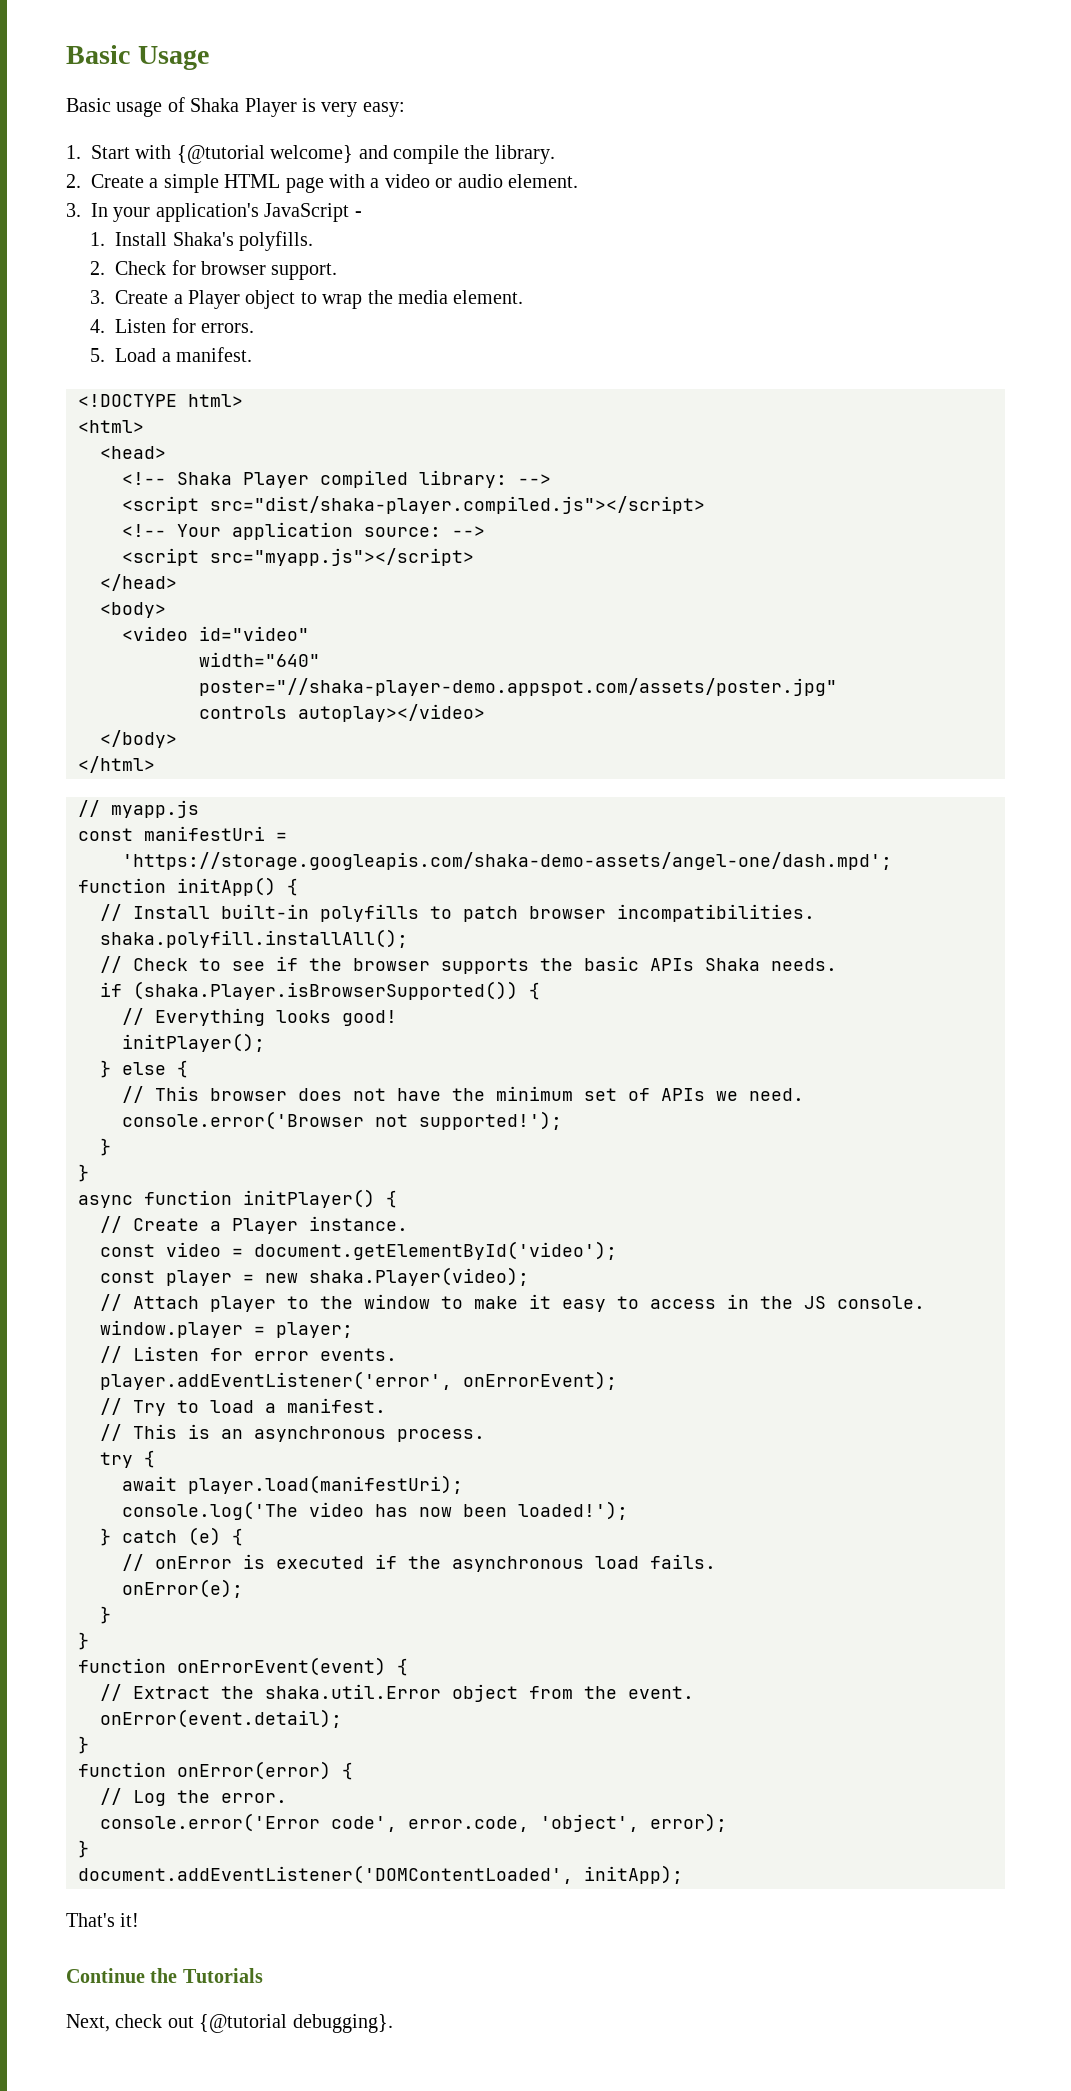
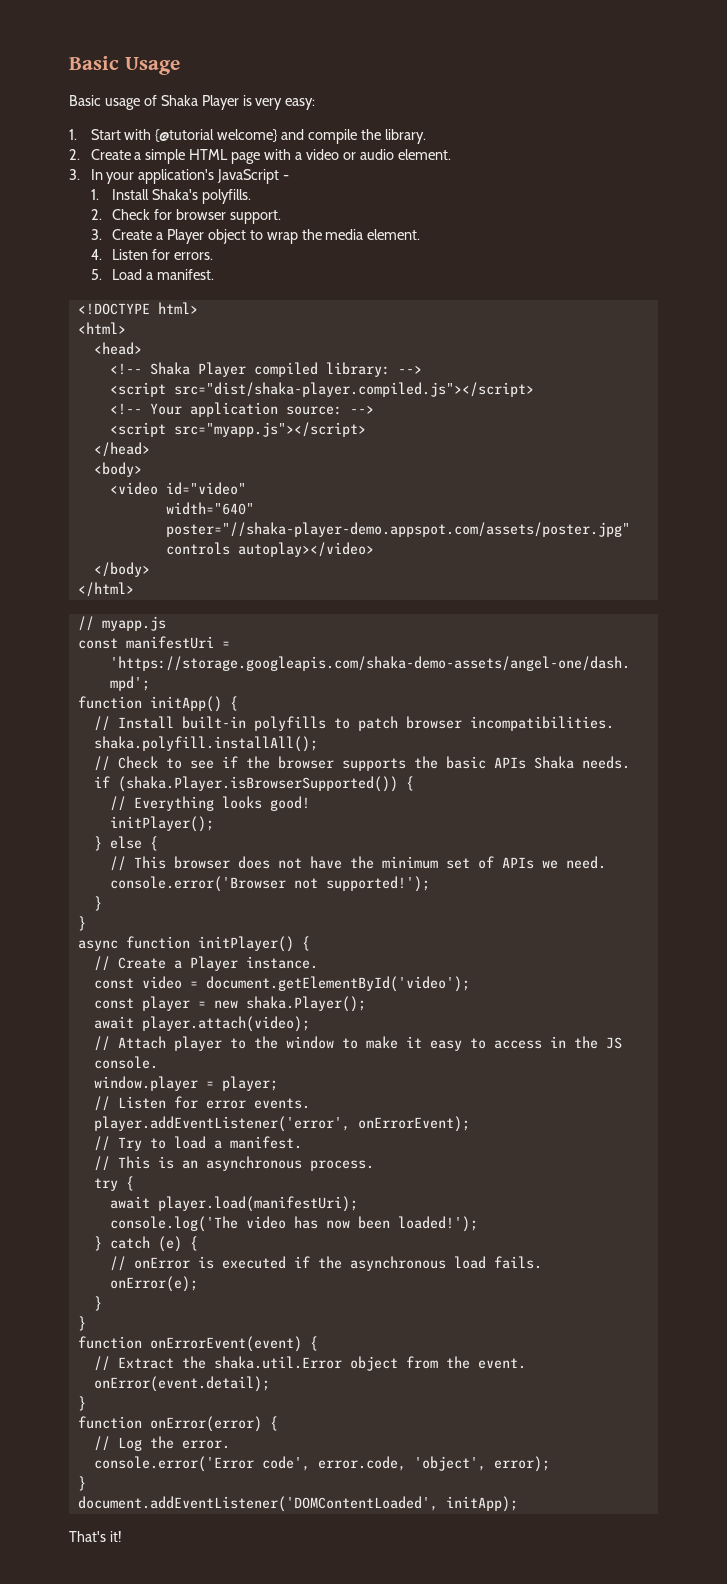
- const player = new shaka.Player(video);
+ const player = new shaka.Player();
+ await player.attach(video);
- Continue the Tutorials
- Next, check out {@tutorial debugging}.

